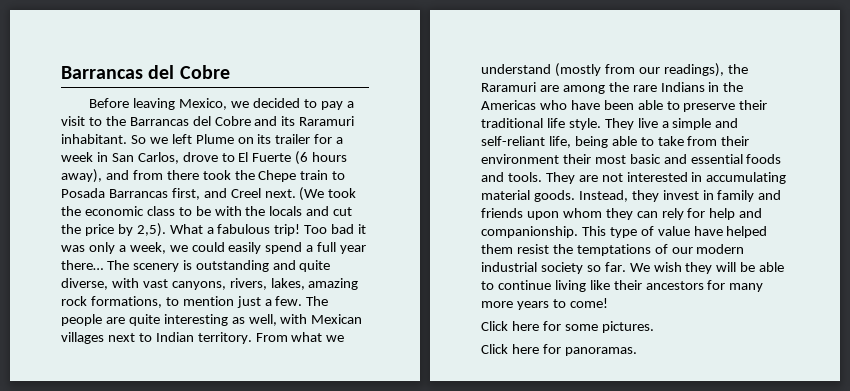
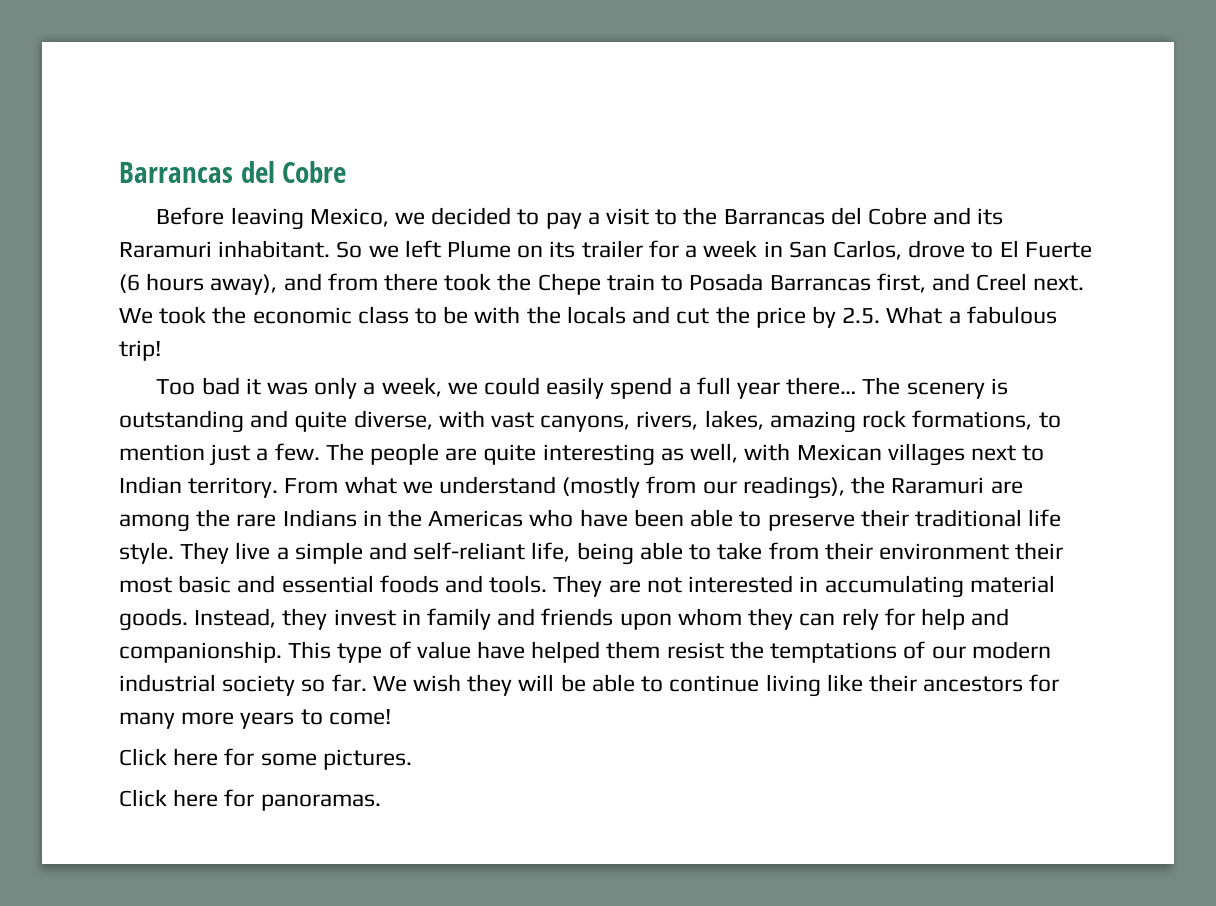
- (We took the economic class to be with the locals and cut the price by 2,5). What a fabulous trip! Too bad it was only a week, we could easily spend a full year there…
+ We took the economic class to be with the locals and cut the price by 2.5. What a fabulous trip!
+ Too bad it was only a week, we could easily spend a full year there…

